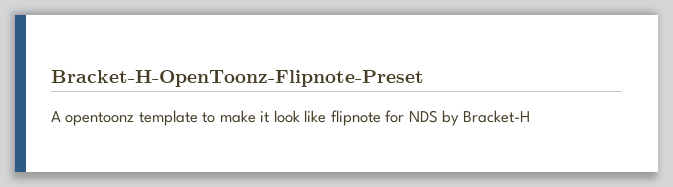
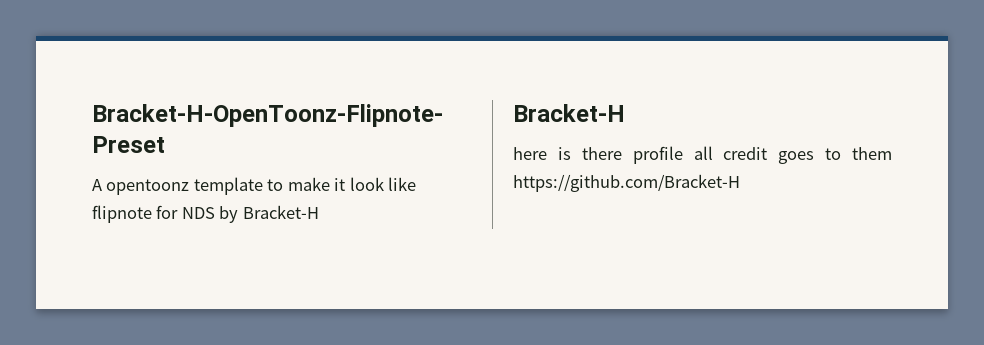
  A opentoonz template to make it look like flipnote for NDS by Bracket-H
+ Bracket-H
+ here is there profile all credit goes to them https://github.com/Bracket-H

